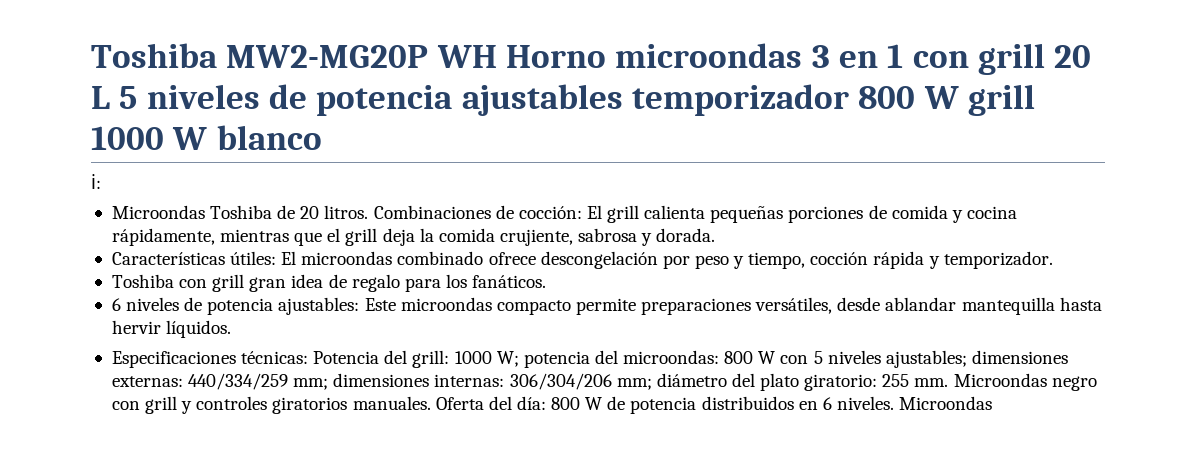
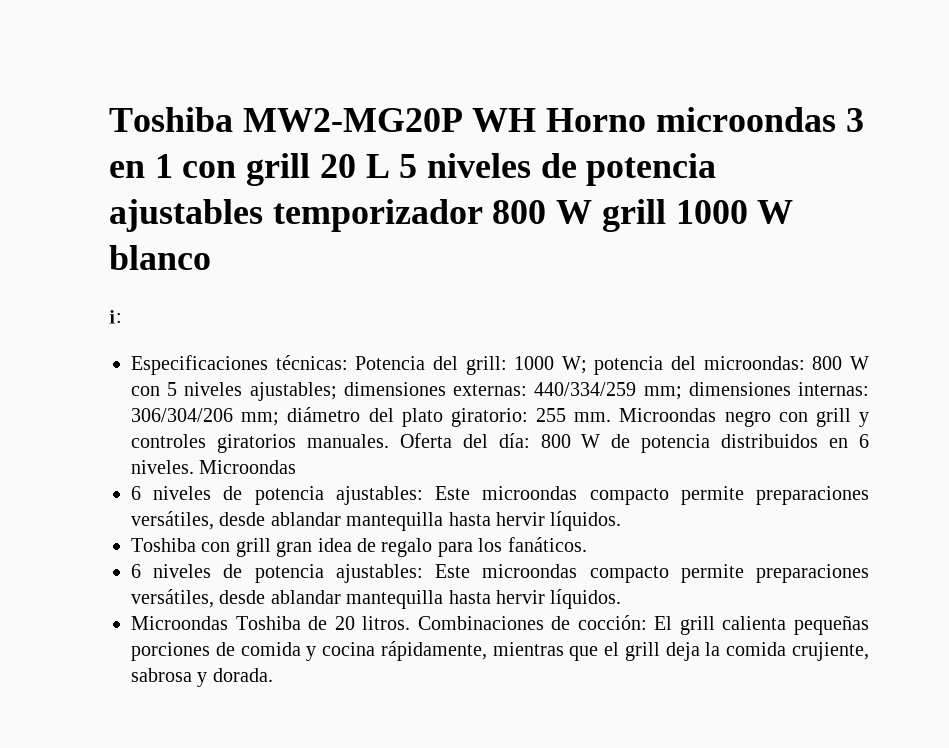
- Microondas Toshiba de 20 litros. Combinaciones de cocción: El grill calienta pequeñas porciones de comida y cocina rápidamente, mientras que el grill deja la comida crujiente, sabrosa y dorada.
- Características útiles: El microondas combinado ofrece descongelación por peso y tiempo, cocción rápida y temporizador.
- Toshiba con grill gran idea de regalo para los fanáticos.
- 6 niveles de potencia ajustables: Este microondas compacto permite preparaciones versátiles, desde ablandar mantequilla hasta hervir líquidos.
  Oferta del día: 800 W de potencia distribuidos en 6 niveles. Microondas
+ 6 niveles de potencia ajustables: Este microondas compacto permite preparaciones versátiles, desde ablandar mantequilla hasta hervir líquidos.
+ Toshiba con grill gran idea de regalo para los fanáticos.
+ 6 niveles de potencia ajustables: Este microondas compacto permite preparaciones versátiles, desde ablandar mantequilla hasta hervir líquidos.
+ Microondas Toshiba de 20 litros. Combinaciones de cocción: El grill calienta pequeñas porciones de comida y cocina rápidamente, mientras que el grill deja la comida crujiente, sabrosa y dorada.

